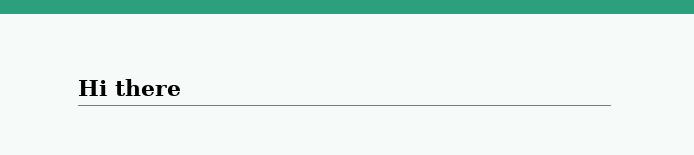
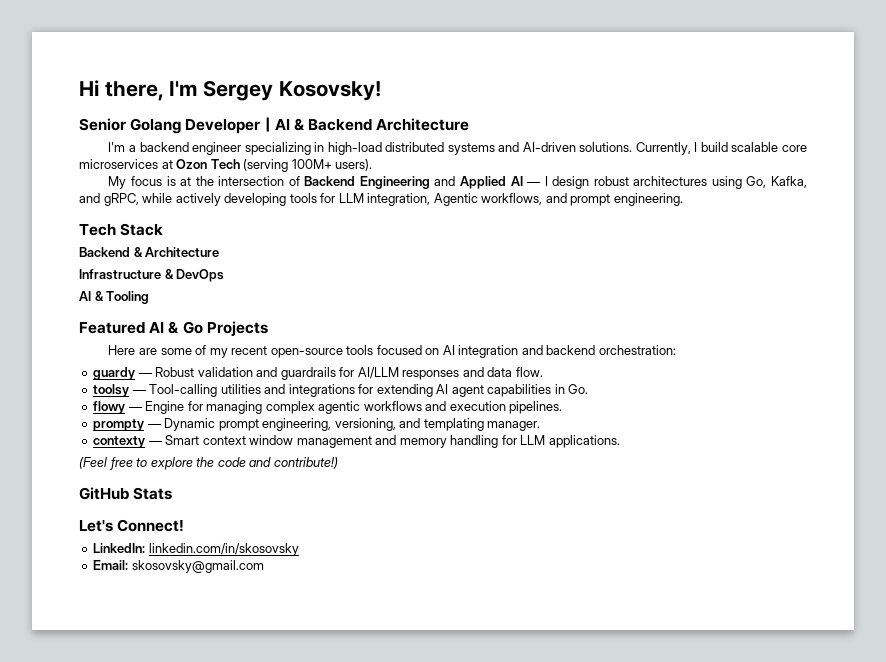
- Hi there
+ Hi there, I'm Sergey Kosovsky!
+ Senior Golang Developer | AI & Backend Architecture
+ I'm a backend engineer specializing in high-load distributed systems and AI-driven solutions. Currently, I build scalable core microservices at Ozon Tech (serving 100M+ users).
+ My focus is at the intersection of Backend Engineering and Applied AI — I design robust architectures using Go, Kafka, and gRPC, while actively developing tools for LLM integration, Agentic workflows, and prompt engineering.
+ Tech Stack
+ Backend & Architecture
+ Infrastructure & DevOps
+ AI & Tooling
+ Featured AI & Go Projects
+ Here are some of my recent open-source tools focused on AI integration and backend orchestration:
+ guardy — Robust validation and guardrails for AI/LLM responses and data flow.
+ toolsy — Tool-calling utilities and integrations for extending AI agent capabilities in Go.
+ flowy — Engine for managing complex agentic workflows and execution pipelines.
+ prompty — Dynamic prompt engineering, versioning, and templating manager.
+ contexty — Smart context window management and memory handling for LLM applications.
+ (Feel free to explore the code and contribute!)
+ GitHub Stats
+ Let's Connect!
+ LinkedIn: linkedin.com/in/skosovsky
+ Email: skosovsky@gmail.com

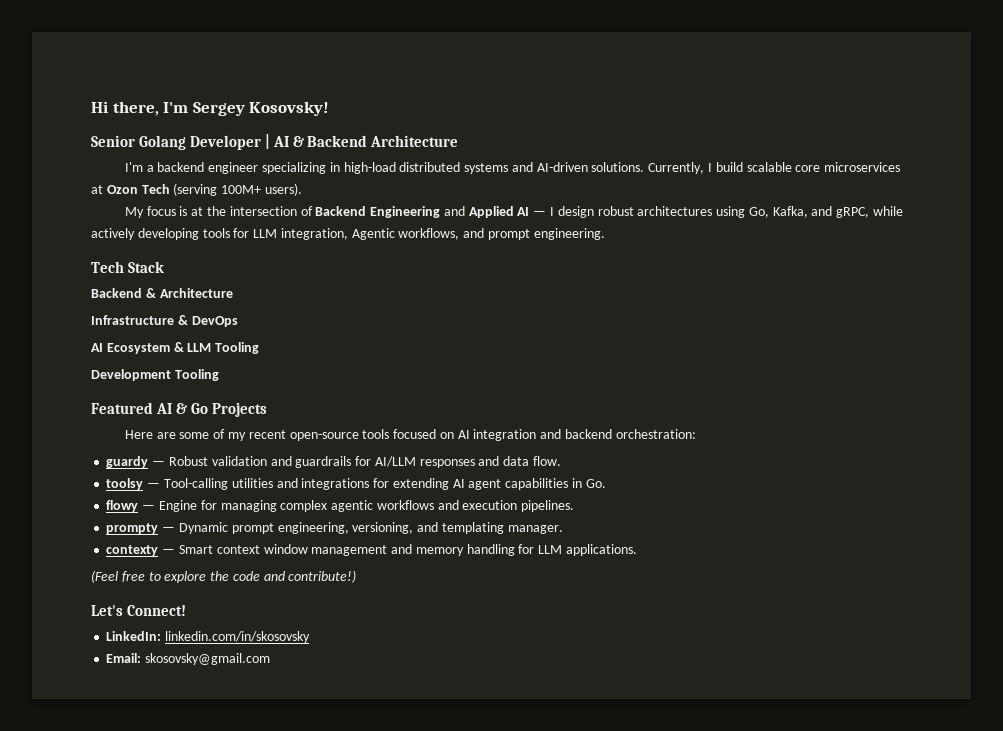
- AI & Tooling
+ AI Ecosystem & LLM Tooling
+ Development Tooling
- GitHub Stats

